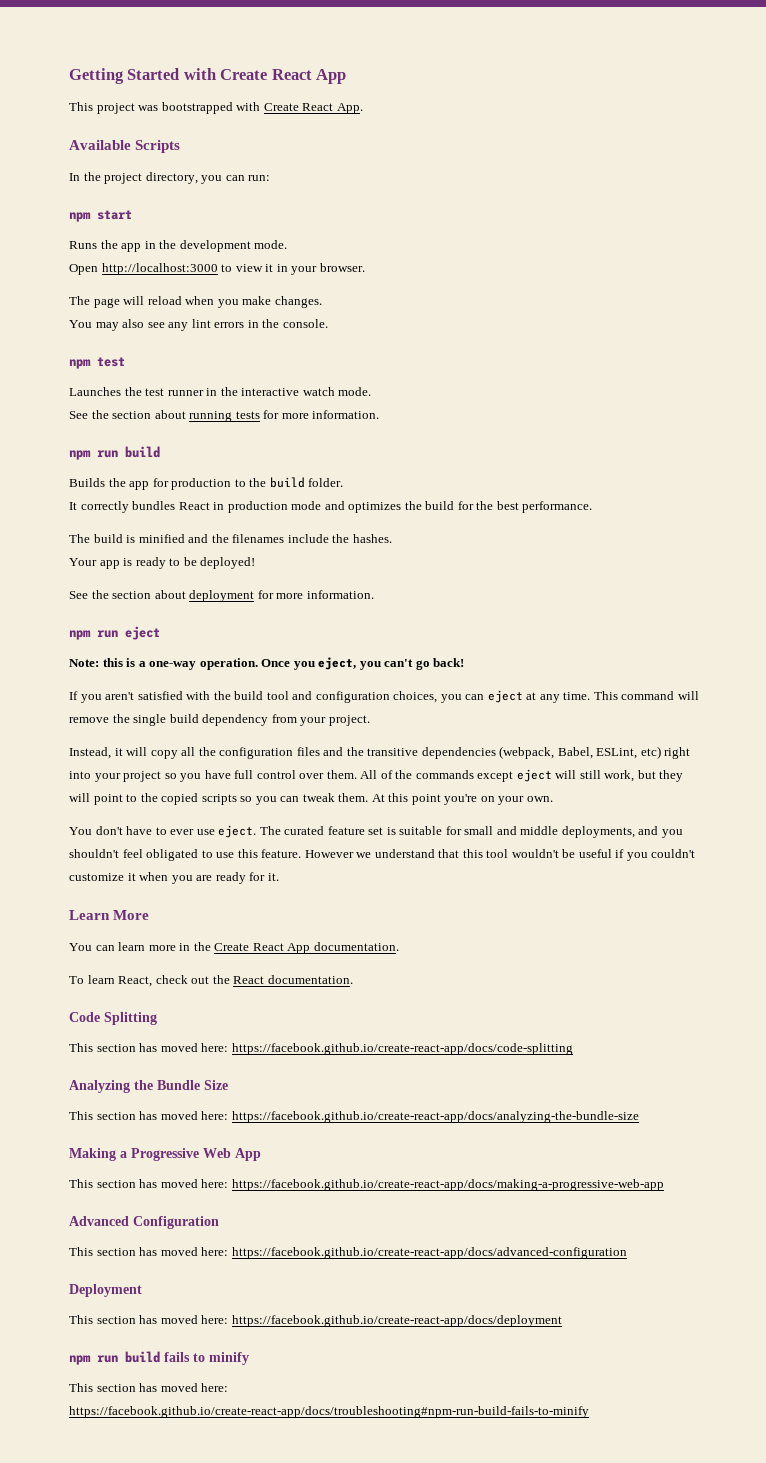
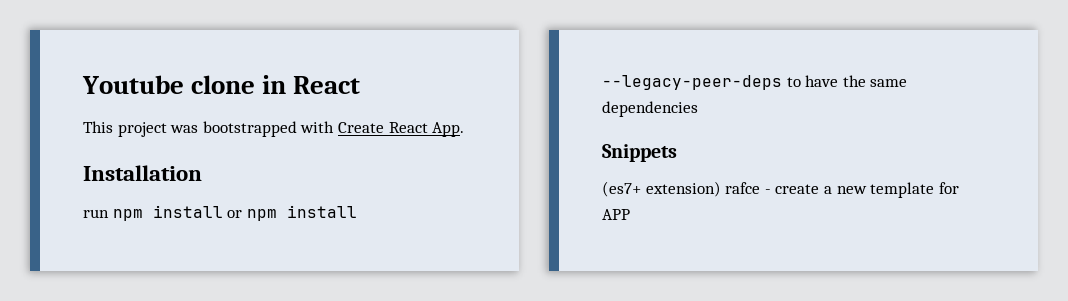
- Getting Started with Create React App
+ Youtube clone in React
- Available Scripts
- In the project directory, you can run:
- npm start
- Runs the app in the development mode.
- Open http://localhost:3000 to view it in your browser.
- The page will reload when you make changes.
- You may also see any lint errors in the console.
- npm test
- Launches the test runner in the interactive watch mode.
- See the section about running tests for more information.
- npm run build
- Builds the app for production to the build folder.
- It correctly bundles React in production mode and optimizes the build for the best performance.
- The build is minified and the filenames include the hashes.
- Your app is ready to be deployed!
- See the section about deployment for more information.
- npm run eject
- Note: this is a one-way operation. Once you eject, you can't go back!
- If you aren't satisfied with the build tool and configuration choices, you can eject at any time. This command will remove the single build dependency from your project.
- Instead, it will copy all the configuration files and the transitive dependencies (webpack, Babel, ESLint, etc) right into your project so you have full control over them. All of the commands except eject will still work, but they will point to the copied scripts so you can tweak them. At this point you're on your own.
- You don't have to ever use eject. The curated feature set is suitable for small and middle deployments, and you shouldn't feel obligated to use this feature. However we understand that this tool wouldn't be useful if you couldn't customize it when you are ready for it.
- Learn More
- You can learn more in the Create React App documentation.
- To learn React, check out the React documentation.
- Code Splitting
- This section has moved here: https://facebook.github.io/create-react-app/docs/code-splitting
- Analyzing the Bundle Size
- This section has moved here: https://facebook.github.io/create-react-app/docs/analyzing-the-bundle-size
- Making a Progressive Web App
- This section has moved here: https://facebook.github.io/create-react-app/docs/making-a-progressive-web-app
- Advanced Configuration
- This section has moved here: https://facebook.github.io/create-react-app/docs/advanced-configuration
- Deployment
- This section has moved here: https://facebook.github.io/create-react-app/docs/deployment
- npm run build fails to minify
- This section has moved here: https://facebook.github.io/create-react-app/docs/troubleshooting#npm-run-build-fails-to-minify
+ Installation
+ run npm install or npm install --legacy-peer-deps to have the same dependencies
+ Snippets
+ (es7+ extension) rafce - create a new template for APP

